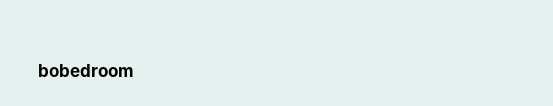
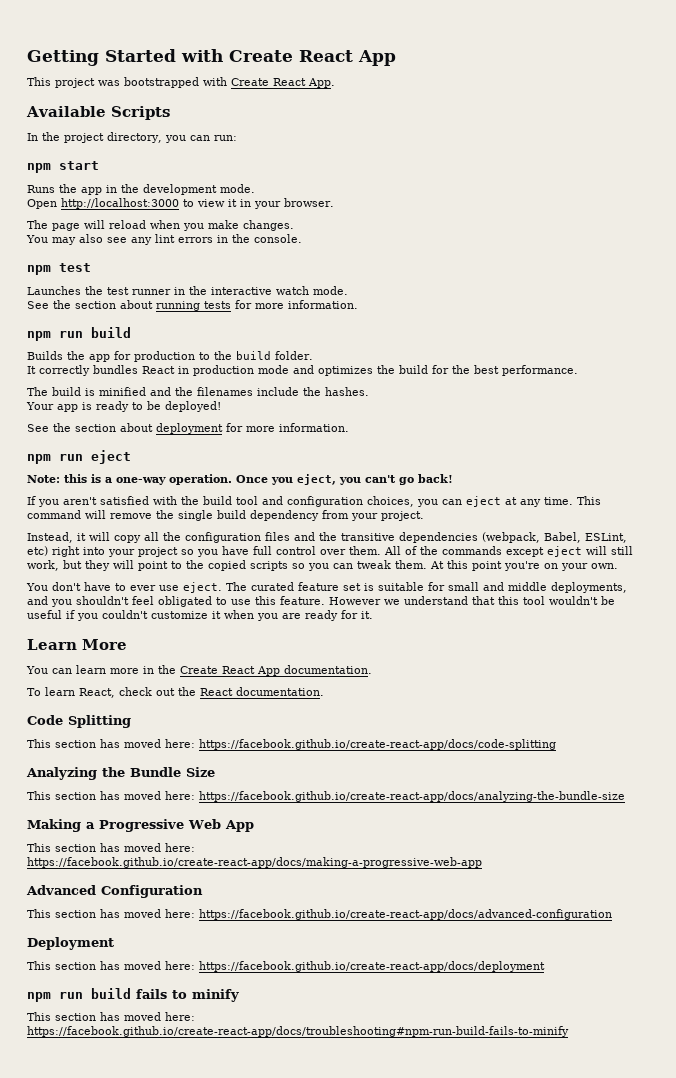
- bobedroom
+ Getting Started with Create React App
+ This project was bootstrapped with Create React App.
+ Available Scripts
+ In the project directory, you can run:
+ npm start
+ Runs the app in the development mode.
+ Open http://localhost:3000 to view it in your browser.
+ The page will reload when you make changes.
+ You may also see any lint errors in the console.
+ npm test
+ Launches the test runner in the interactive watch mode.
+ See the section about running tests for more information.
+ npm run build
+ Builds the app for production to the build folder.
+ It correctly bundles React in production mode and optimizes the build for the best performance.
+ The build is minified and the filenames include the hashes.
+ Your app is ready to be deployed!
+ See the section about deployment for more information.
+ npm run eject
+ Note: this is a one-way operation. Once you eject, you can't go back!
+ If you aren't satisfied with the build tool and configuration choices, you can eject at any time. This command will remove the single build dependency from your project.
+ Instead, it will copy all the configuration files and the transitive dependencies (webpack, Babel, ESLint, etc) right into your project so you have full control over them. All of the commands except eject will still work, but they will point to the copied scripts so you can tweak them. At this point you're on your own.
+ You don't have to ever use eject. The curated feature set is suitable for small and middle deployments, and you shouldn't feel obligated to use this feature. However we understand that this tool wouldn't be useful if you couldn't customize it when you are ready for it.
+ Learn More
+ You can learn more in the Create React App documentation.
+ To learn React, check out the React documentation.
+ Code Splitting
+ This section has moved here: https://facebook.github.io/create-react-app/docs/code-splitting
+ Analyzing the Bundle Size
+ This section has moved here: https://facebook.github.io/create-react-app/docs/analyzing-the-bundle-size
+ Making a Progressive Web App
+ This section has moved here: https://facebook.github.io/create-react-app/docs/making-a-progressive-web-app
+ Advanced Configuration
+ This section has moved here: https://facebook.github.io/create-react-app/docs/advanced-configuration
+ Deployment
+ This section has moved here: https://facebook.github.io/create-react-app/docs/deployment
+ npm run build fails to minify
+ This section has moved here: https://facebook.github.io/create-react-app/docs/troubleshooting#npm-run-build-fails-to-minify

